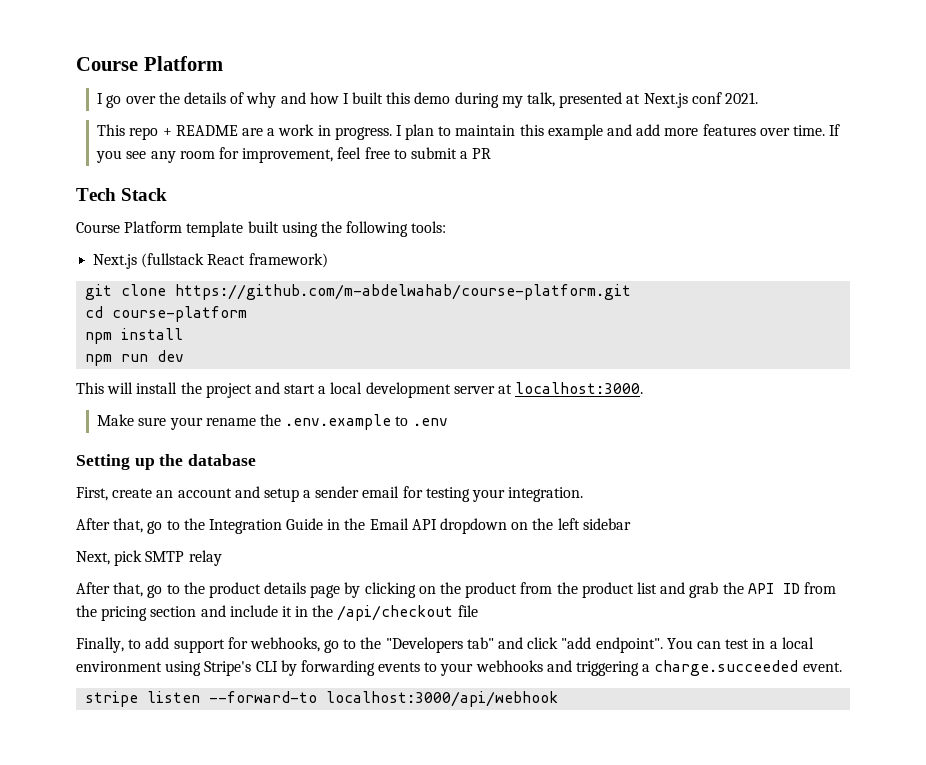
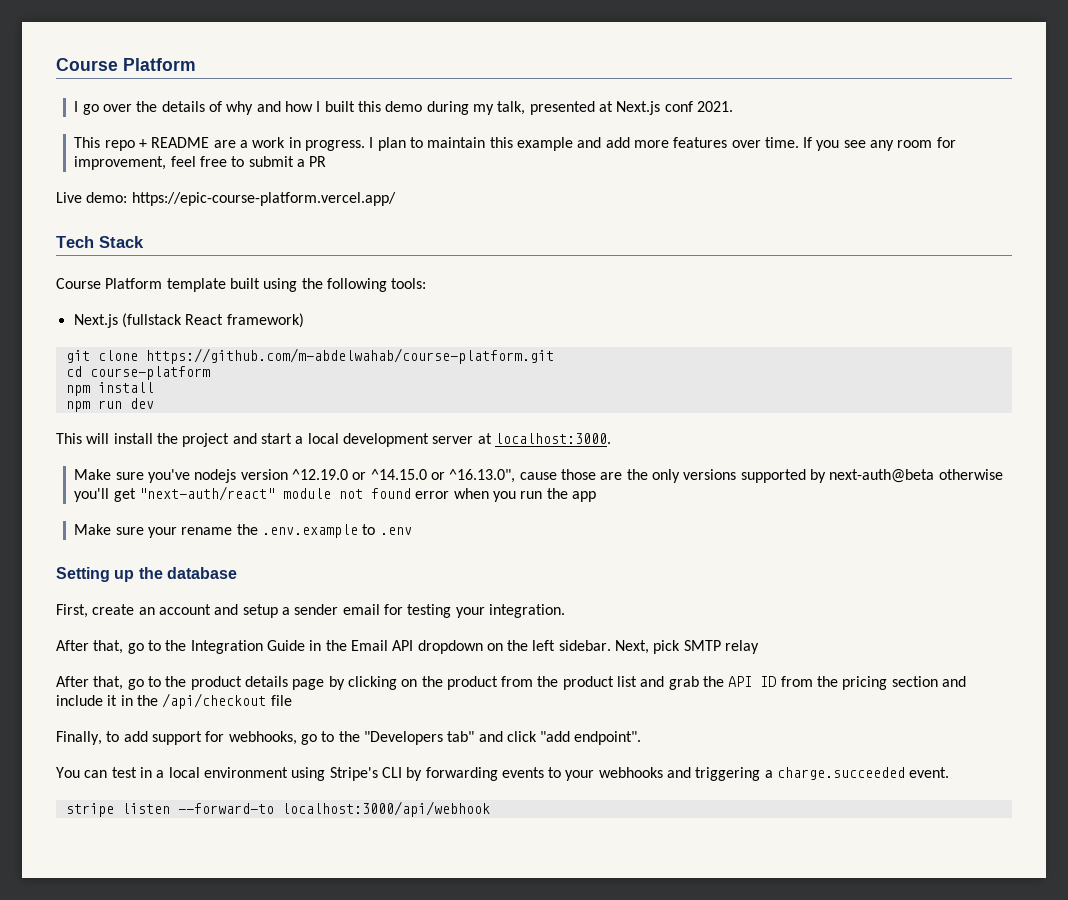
+ Live demo: https://epic-course-platform.vercel.app/
+ Make sure you've nodejs version ^12.19.0 or ^14.15.0 or ^16.13.0", cause those are the only versions supported by next-auth@beta otherwise you'll get "next-auth/react" module not found error when you run the app
- After that, go to the Integration Guide in the Email API dropdown on the left sidebar
- Next, pick SMTP relay
+ After that, go to the Integration Guide in the Email API dropdown on the left sidebar. Next, pick SMTP relay
- Finally, to add support for webhooks, go to the "Developers tab" and click "add endpoint". You can test in a local environment using Stripe's CLI by forwarding events to your webhooks and triggering a charge.succeeded event.
+ Finally, to add support for webhooks, go to the "Developers tab" and click "add endpoint".
+ You can test in a local environment using Stripe's CLI by forwarding events to your webhooks and triggering a charge.succeeded event.

